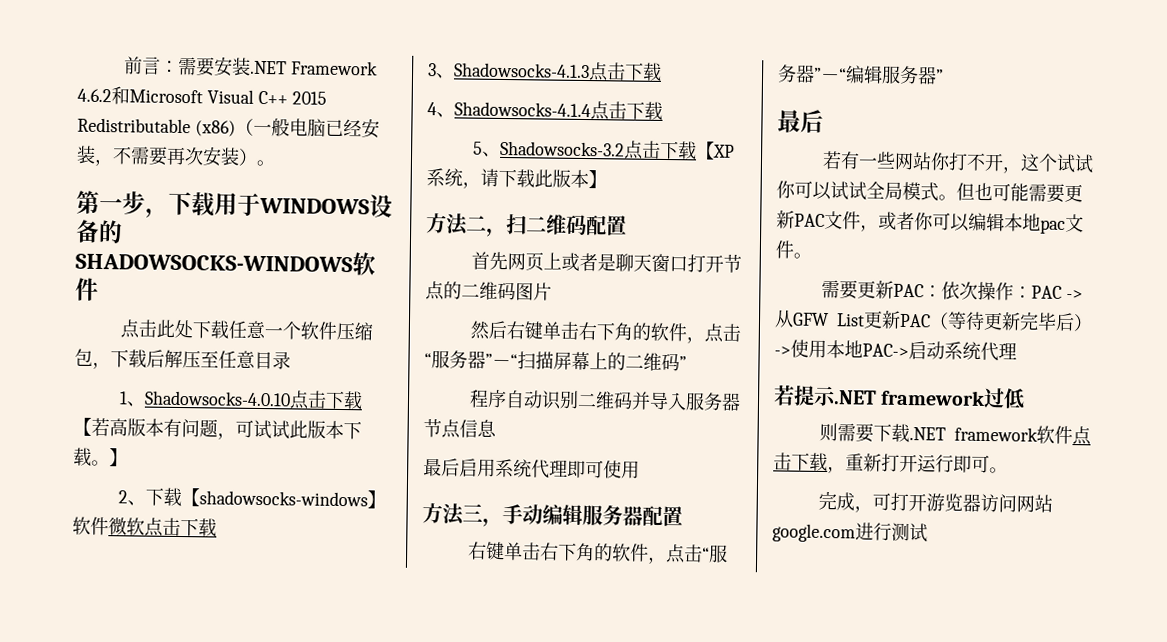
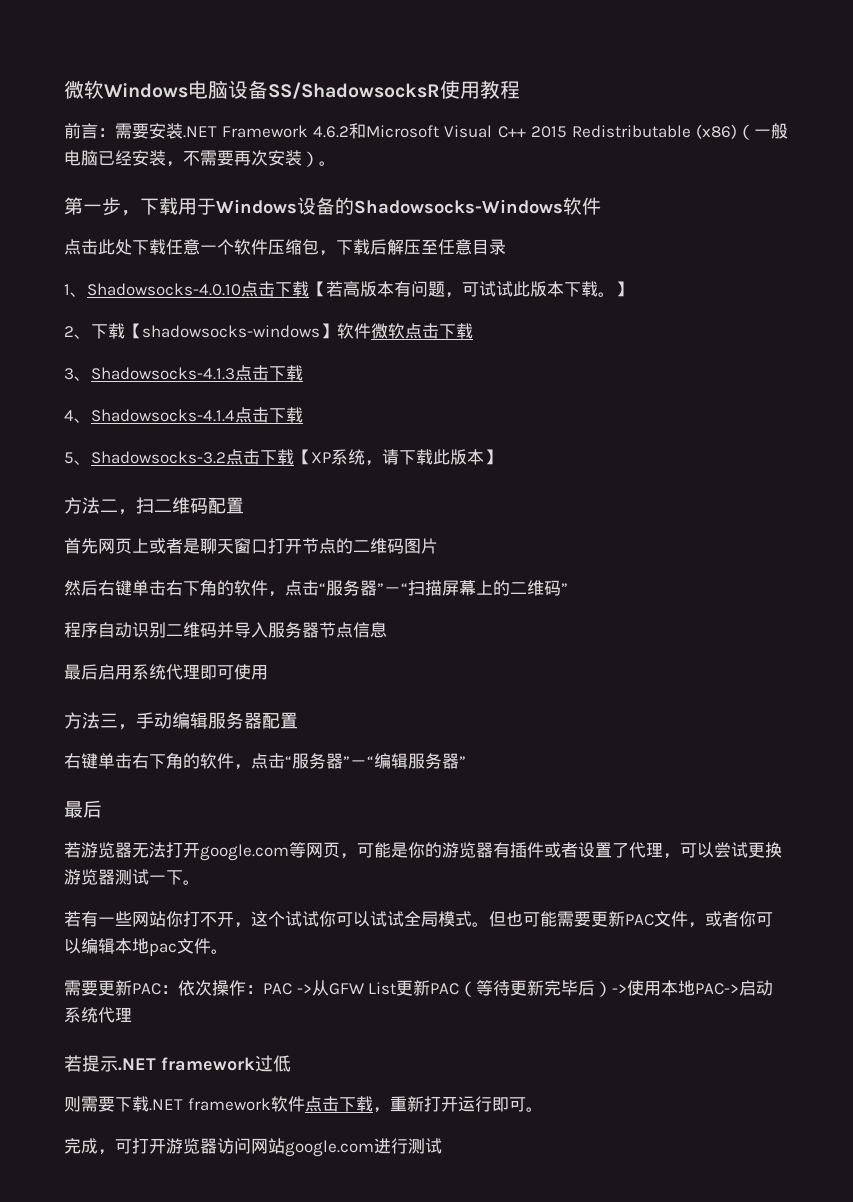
+ 微软Windows电脑设备SS/ShadowsocksR使用教程
- 第一步，下载用于WINDOWS设备的SHADOWSOCKS-WINDOWS软件
+ 第一步，下载用于Windows设备的Shadowsocks-Windows软件
+ 若游览器无法打开google.com等网页，可能是你的游览器有插件或者设置了代理，可以尝试更换游览器测试一下。

